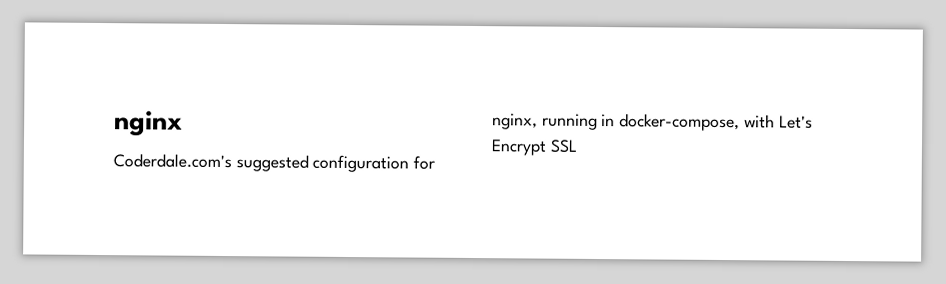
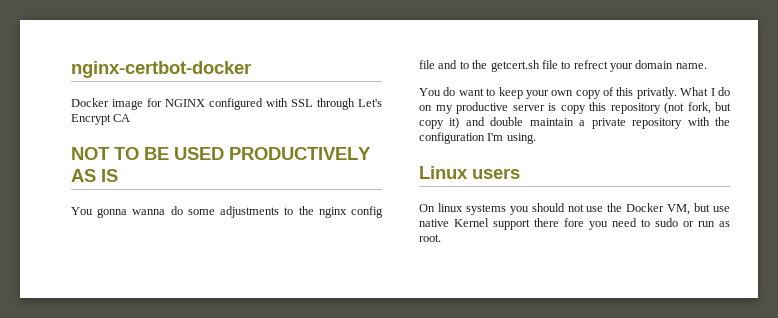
- nginx
- Coderdale.com's suggested configuration for nginx, running in docker-compose, with Let's Encrypt SSL
+ nginx-certbot-docker
+ Docker image for NGINX configured with SSL through Let's Encrypt CA
+ NOT TO BE USED PRODUCTIVELY AS IS
+ You gonna wanna do some adjustments to the nginx config file and to the getcert.sh file to refrect your domain name.
+ You do want to keep your own copy of this privatly. What I do on my productive server is copy this repository (not fork, but copy it) and double maintain a private repository with the configuration I'm using.
+ Linux users
+ On linux systems you should not use the Docker VM, but use native Kernel support there fore you need to sudo or run as root.

